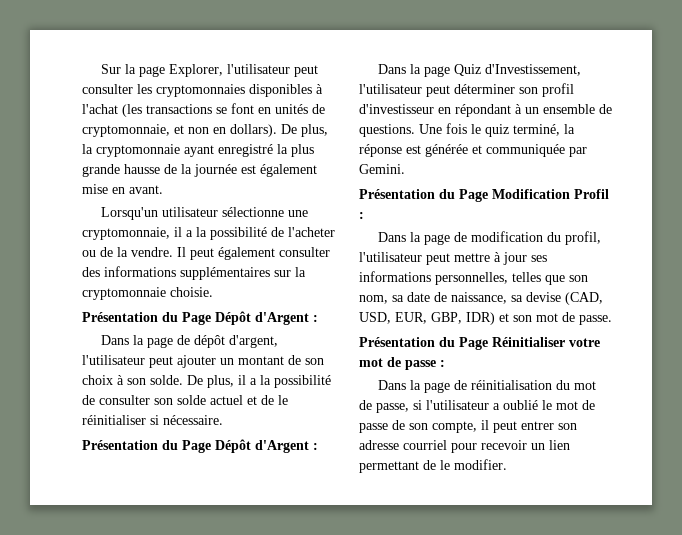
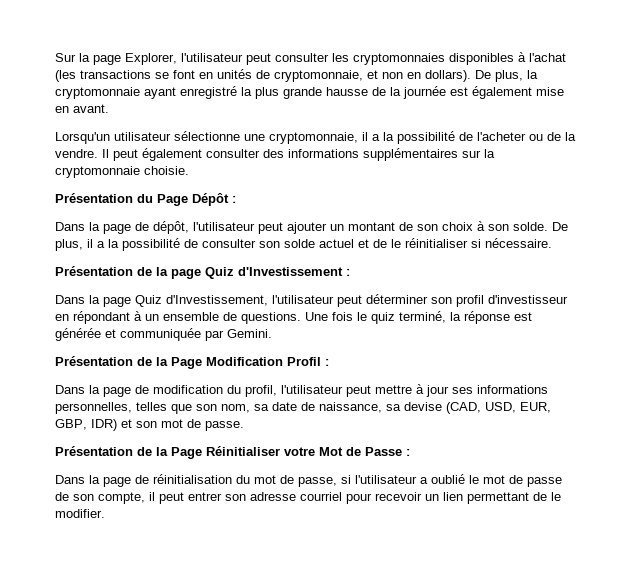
  Il peut également consulter des informations supplémentaires sur la cryptomonnaie choisie.
- Présentation du Page Dépôt d'Argent :
- Dans la page de dépôt d'argent, l'utilisateur peut ajouter un montant de son choix à son solde.
+ Présentation du Page Dépôt :
+ Dans la page de dépôt, l'utilisateur peut ajouter un montant de son choix à son solde.
  De plus, il a la possibilité de consulter son solde actuel et de le réinitialiser si nécessaire.
- Présentation du Page Dépôt d'Argent :
+ Présentation de la page Quiz d'Investissement :
- Présentation du Page Modification Profil :
+ Présentation de la Page Modification Profil :
- Présentation du Page Réinitialiser votre mot de passe :
+ Présentation de la Page Réinitialiser votre Mot de Passe :

